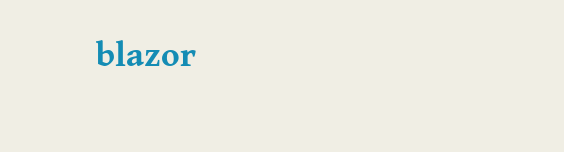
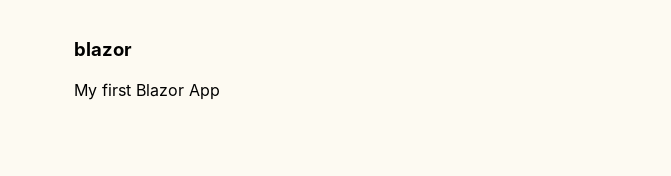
+ My first Blazor App

